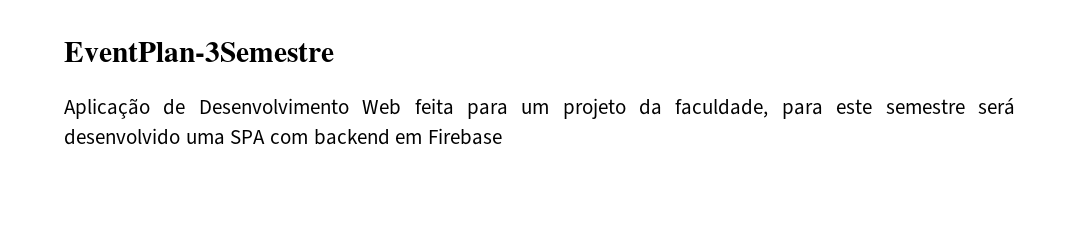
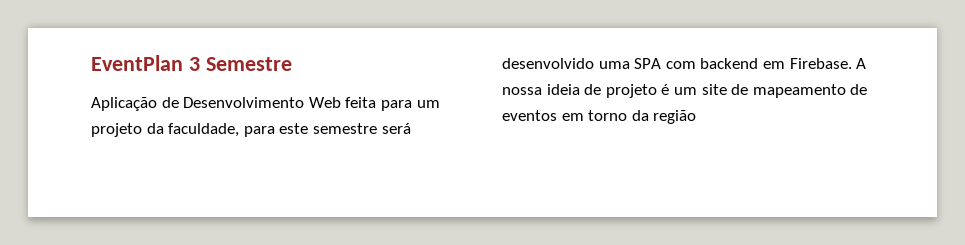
- EventPlan-3Semestre
+ EventPlan 3 Semestre
- Aplicação de Desenvolvimento Web feita para um projeto da faculdade, para este semestre será desenvolvido uma SPA com backend em Firebase
+ Aplicação de Desenvolvimento Web feita para um projeto da faculdade, para este semestre será desenvolvido uma SPA com backend em Firebase. A nossa ideia de projeto é um site de mapeamento de eventos em torno da região

